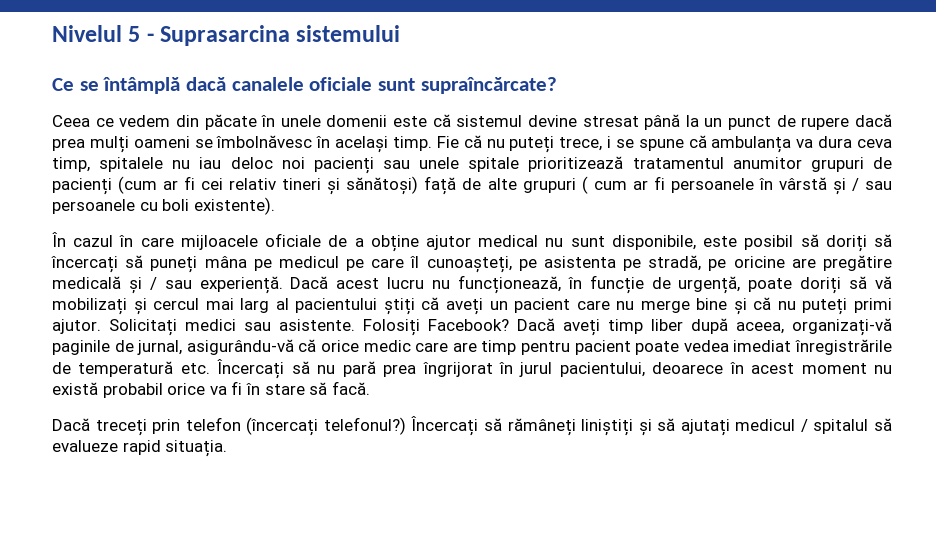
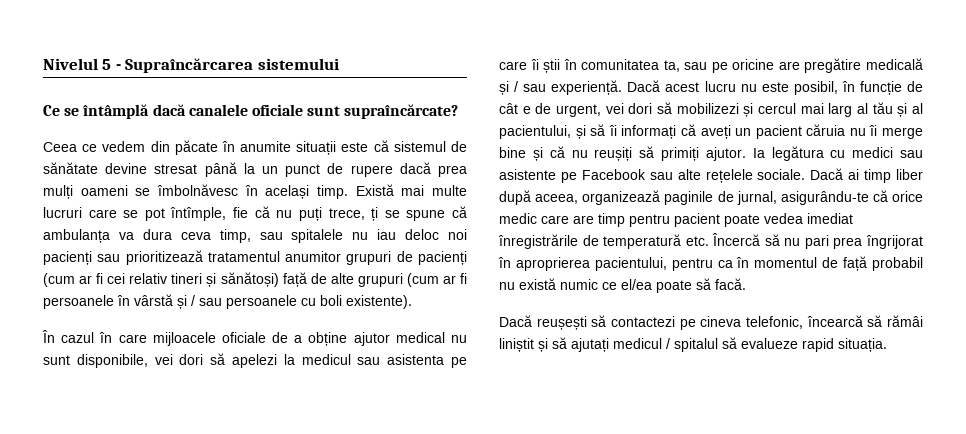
- Nivelul 5 - Suprasarcina sistemului
+ Nivelul 5 - Supraîncărcarea sistemului
- Ceea ce vedem din păcate în unele domenii este că sistemul devine stresat până la un punct de rupere dacă prea mulți oameni se îmbolnăvesc în același timp.
+ Ceea ce vedem din păcate în anumite situații este că sistemul de sănătate devine stresat până la un punct de rupere dacă prea mulți oameni se îmbolnăvesc în același timp.
- Fie că nu puteți trece, i se spune că ambulanța va dura ceva timp, spitalele nu iau deloc noi pacienți sau unele spitale prioritizează tratamentul anumitor grupuri de pacienți (cum ar fi cei relativ tineri și sănătoși) față de alte grupuri ( cum ar fi persoanele în vârstă și / sau persoanele cu boli existente).
+ Există mai multe lucruri care se pot întîmple, fie că nu puți trece, ți se spune că ambulanța va dura ceva timp, sau spitalele nu iau deloc noi pacienți sau prioritizează tratamentul anumitor grupuri de pacienți (cum ar fi cei relativ tineri și sănătoși) față de alte grupuri (cum ar fi persoanele în vârstă și / sau persoanele cu boli existente).
- În cazul în care mijloacele oficiale de a obține ajutor medical nu sunt disponibile, este posibil să doriți să încercați să puneți mâna pe medicul pe care îl cunoașteți, pe asistenta pe stradă, pe oricine are pregătire medicală și / sau experiență.
+ În cazul în care mijloacele oficiale de a obține ajutor medical nu sunt disponibile, vei dori să apelezi la medicul sau asistenta pe care îi știi în comunitatea ta, sau pe oricine are pregătire medicală și / sau experiență.
- Dacă acest lucru nu funcționează, în funcție de urgență, poate doriți să vă mobilizați și cercul mai larg al pacientului știți că aveți un pacient care nu merge bine și că nu puteți primi ajutor. Solicitați medici sau asistente. Folosiți Facebook? Dacă aveți timp liber după aceea, organizați-vă paginile de jurnal, asigurându-vă că orice medic care are timp pentru pacient poate vedea imediat înregistrările de temperatură etc. Încercați să nu pară prea îngrijorat în jurul pacientului, deoarece în acest moment nu există probabil orice va fi în stare să facă.
- Dacă treceți prin telefon (încercați telefonul?) Încercați să rămâneți liniștiți și să ajutați medicul / spitalul să evalueze rapid situația.
+ Dacă acest lucru nu este posibil, în funcție de cât e de urgent, vei dori să mobilizezi și cercul mai larg al tău și al pacientului, și să îi informați că aveți un pacient căruia nu îi merge bine și că nu reușiți să primiți ajutor. Ia legătura cu medici sau asistente pe Facebook sau alte rețelele sociale. Dacă ai timp liber după aceea, organizează paginile de jurnal, asigurându-te că orice medic care are timp pentru pacient poate vedea imediat înregistrările de temperatură etc. Încercă să nu pari prea îngrijorat în aproprierea pacientului, pentru ca în momentul de față probabil nu există numic ce el/ea poate să facă.
+ Dacă reușești să contactezi pe cineva telefonic, încearcă să rămâi liniștit și să ajutați medicul / spitalul să evalueze rapid situația.

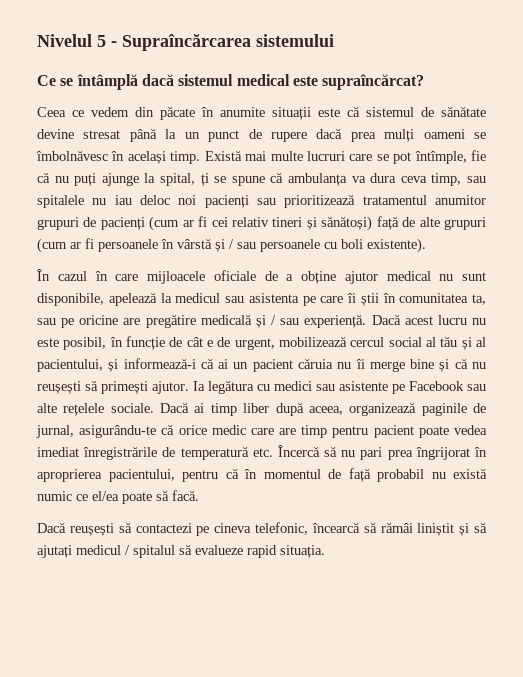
- Ce se întâmplă dacă canalele oficiale sunt supraîncărcate?
+ Ce se întâmplă dacă sistemul medical este supraîncărcat?
- Există mai multe lucruri care se pot întîmple, fie că nu puți trece, ți se spune că ambulanța va dura ceva timp, sau spitalele nu iau deloc noi pacienți sau prioritizează tratamentul anumitor grupuri de pacienți (cum ar fi cei relativ tineri și sănătoși) față de alte grupuri (cum ar fi persoanele în vârstă și / sau persoanele cu boli existente).
+ Există mai multe lucruri care se pot întîmple, fie că nu puți ajunge la spital, ți se spune că ambulanța va dura ceva timp, sau spitalele nu iau deloc noi pacienți sau prioritizează tratamentul anumitor grupuri de pacienți (cum ar fi cei relativ tineri și sănătoși) față de alte grupuri (cum ar fi persoanele în vârstă și / sau persoanele cu boli existente).
- În cazul în care mijloacele oficiale de a obține ajutor medical nu sunt disponibile, vei dori să apelezi la medicul sau asistenta pe care îi știi în comunitatea ta, sau pe oricine are pregătire medicală și / sau experiență.
+ În cazul în care mijloacele oficiale de a obține ajutor medical nu sunt disponibile, apelează la medicul sau asistenta pe care îi știi în comunitatea ta, sau pe oricine are pregătire medicală și / sau experiență.
- Dacă acest lucru nu este posibil, în funcție de cât e de urgent, vei dori să mobilizezi și cercul mai larg al tău și al pacientului, și să îi informați că aveți un pacient căruia nu îi merge bine și că nu reușiți să primiți ajutor.
+ Dacă acest lucru nu este posibil, în funcție de cât e de urgent, mobilizează cercul social al tău și al pacientului, și informează-i că ai un pacient căruia nu îi merge bine și că nu reușești să primești ajutor.
- Dacă ai timp liber după aceea, organizează paginile de jurnal, asigurându-te că orice medic care are timp pentru pacient poate vedea imediat înregistrările de temperatură etc. Încercă să nu pari prea îngrijorat în aproprierea pacientului, pentru ca în momentul de față probabil nu există numic ce el/ea poate să facă.
+ Dacă ai timp liber după aceea, organizează paginile de jurnal, asigurându-te că orice medic care are timp pentru pacient poate vedea imediat înregistrările de temperatură etc. Încercă să nu pari prea îngrijorat în aproprierea pacientului, pentru că în momentul de față probabil nu există numic ce el/ea poate să facă.

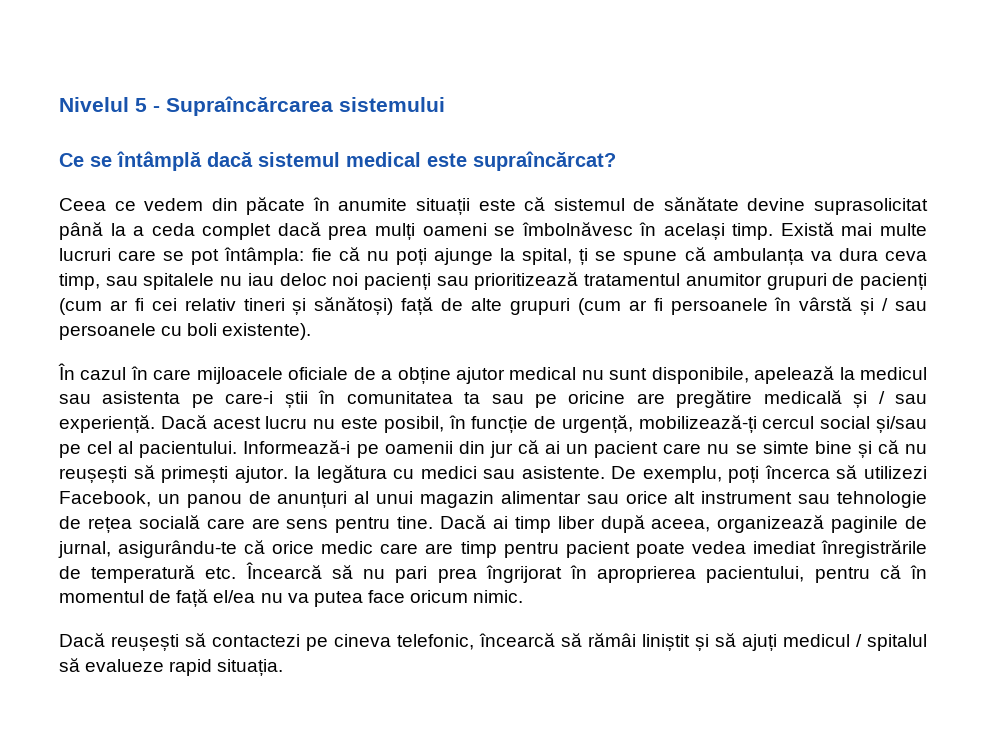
- Ceea ce vedem din păcate în anumite situații este că sistemul de sănătate devine stresat până la un punct de rupere dacă prea mulți oameni se îmbolnăvesc în același timp.
+ Ceea ce vedem din păcate în anumite situații este că sistemul de sănătate devine suprasolicitat până la a ceda complet dacă prea mulți oameni se îmbolnăvesc în același timp.
- Există mai multe lucruri care se pot întîmple, fie că nu puți ajunge la spital, ți se spune că ambulanța va dura ceva timp, sau spitalele nu iau deloc noi pacienți sau prioritizează tratamentul anumitor grupuri de pacienți (cum ar fi cei relativ tineri și sănătoși) față de alte grupuri (cum ar fi persoanele în vârstă și / sau persoanele cu boli existente).
+ Există mai multe lucruri care se pot întâmpla: fie că nu poți ajunge la spital, ți se spune că ambulanța va dura ceva timp, sau spitalele nu iau deloc noi pacienți sau prioritizează tratamentul anumitor grupuri de pacienți (cum ar fi cei relativ tineri și sănătoși) față de alte grupuri (cum ar fi persoanele în vârstă și / sau persoanele cu boli existente).
- În cazul în care mijloacele oficiale de a obține ajutor medical nu sunt disponibile, apelează la medicul sau asistenta pe care îi știi în comunitatea ta, sau pe oricine are pregătire medicală și / sau experiență.
+ În cazul în care mijloacele oficiale de a obține ajutor medical nu sunt disponibile, apelează la medicul sau asistenta pe care-i știi în comunitatea ta sau pe oricine are pregătire medicală și / sau experiență.
- Dacă acest lucru nu este posibil, în funcție de cât e de urgent, mobilizează cercul social al tău și al pacientului, și informează-i că ai un pacient căruia nu îi merge bine și că nu reușești să primești ajutor.
+ Dacă acest lucru nu este posibil, în funcție de urgență, mobilizează-ți cercul social și/sau pe cel al pacientului. Informează-i pe oamenii din jur că ai un pacient care nu se simte bine și că nu reușești să primești ajutor.
- Ia legătura cu medici sau asistente pe Facebook sau alte rețelele sociale.
+ Ia legătura cu medici sau asistente. De exemplu, poți încerca să utilizezi Facebook, un panou de anunțuri al unui magazin alimentar sau orice alt instrument sau tehnologie de rețea socială care are sens pentru tine.
- Dacă ai timp liber după aceea, organizează paginile de jurnal, asigurându-te că orice medic care are timp pentru pacient poate vedea imediat înregistrările de temperatură etc. Încercă să nu pari prea îngrijorat în aproprierea pacientului, pentru că în momentul de față probabil nu există numic ce el/ea poate să facă.
+ Dacă ai timp liber după aceea, organizează paginile de jurnal, asigurându-te că orice medic care are timp pentru pacient poate vedea imediat înregistrările de temperatură etc. Încearcă să nu pari prea îngrijorat în aproprierea pacientului, pentru că în momentul de față el/ea nu va putea face oricum nimic.
- Dacă reușești să contactezi pe cineva telefonic, încearcă să rămâi liniștit și să ajutați medicul / spitalul să evalueze rapid situația.
+ Dacă reușești să contactezi pe cineva telefonic, încearcă să rămâi liniștit și să ajuți medicul / spitalul să evalueze rapid situația.

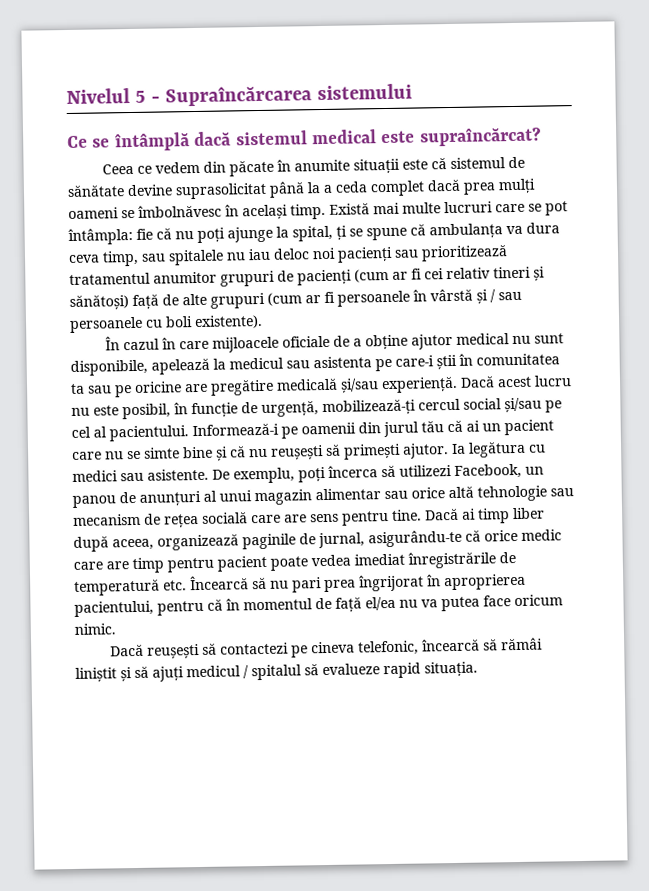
- În cazul în care mijloacele oficiale de a obține ajutor medical nu sunt disponibile, apelează la medicul sau asistenta pe care-i știi în comunitatea ta sau pe oricine are pregătire medicală și / sau experiență.
+ În cazul în care mijloacele oficiale de a obține ajutor medical nu sunt disponibile, apelează la medicul sau asistenta pe care-i știi în comunitatea ta sau pe oricine are pregătire medicală și/sau experiență.
- Informează-i pe oamenii din jur că ai un pacient care nu se simte bine și că nu reușești să primești ajutor.
+ Informează-i pe oamenii din jurul tău că ai un pacient care nu se simte bine și că nu reușești să primești ajutor.
- De exemplu, poți încerca să utilizezi Facebook, un panou de anunțuri al unui magazin alimentar sau orice alt instrument sau tehnologie de rețea socială care are sens pentru tine.
+ De exemplu, poți încerca să utilizezi Facebook, un panou de anunțuri al unui magazin alimentar sau orice altă tehnologie sau mecanism de rețea socială care are sens pentru tine.

